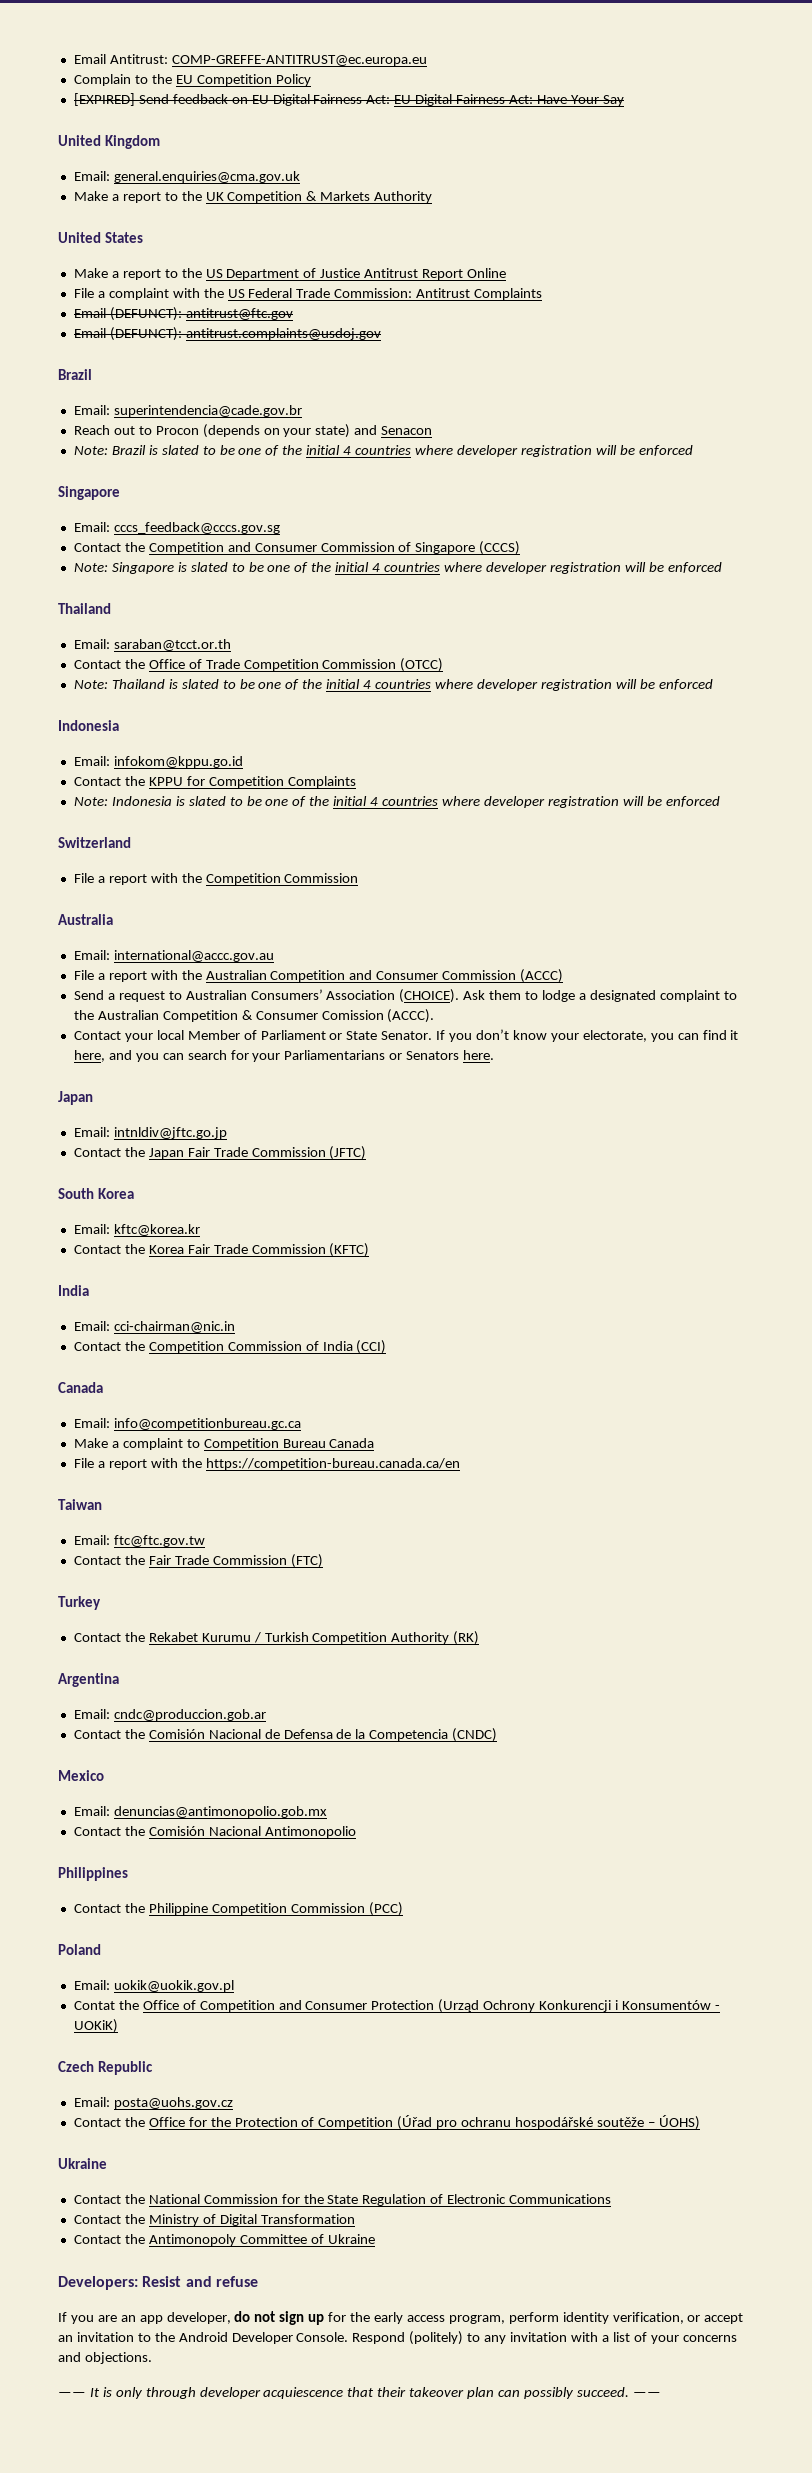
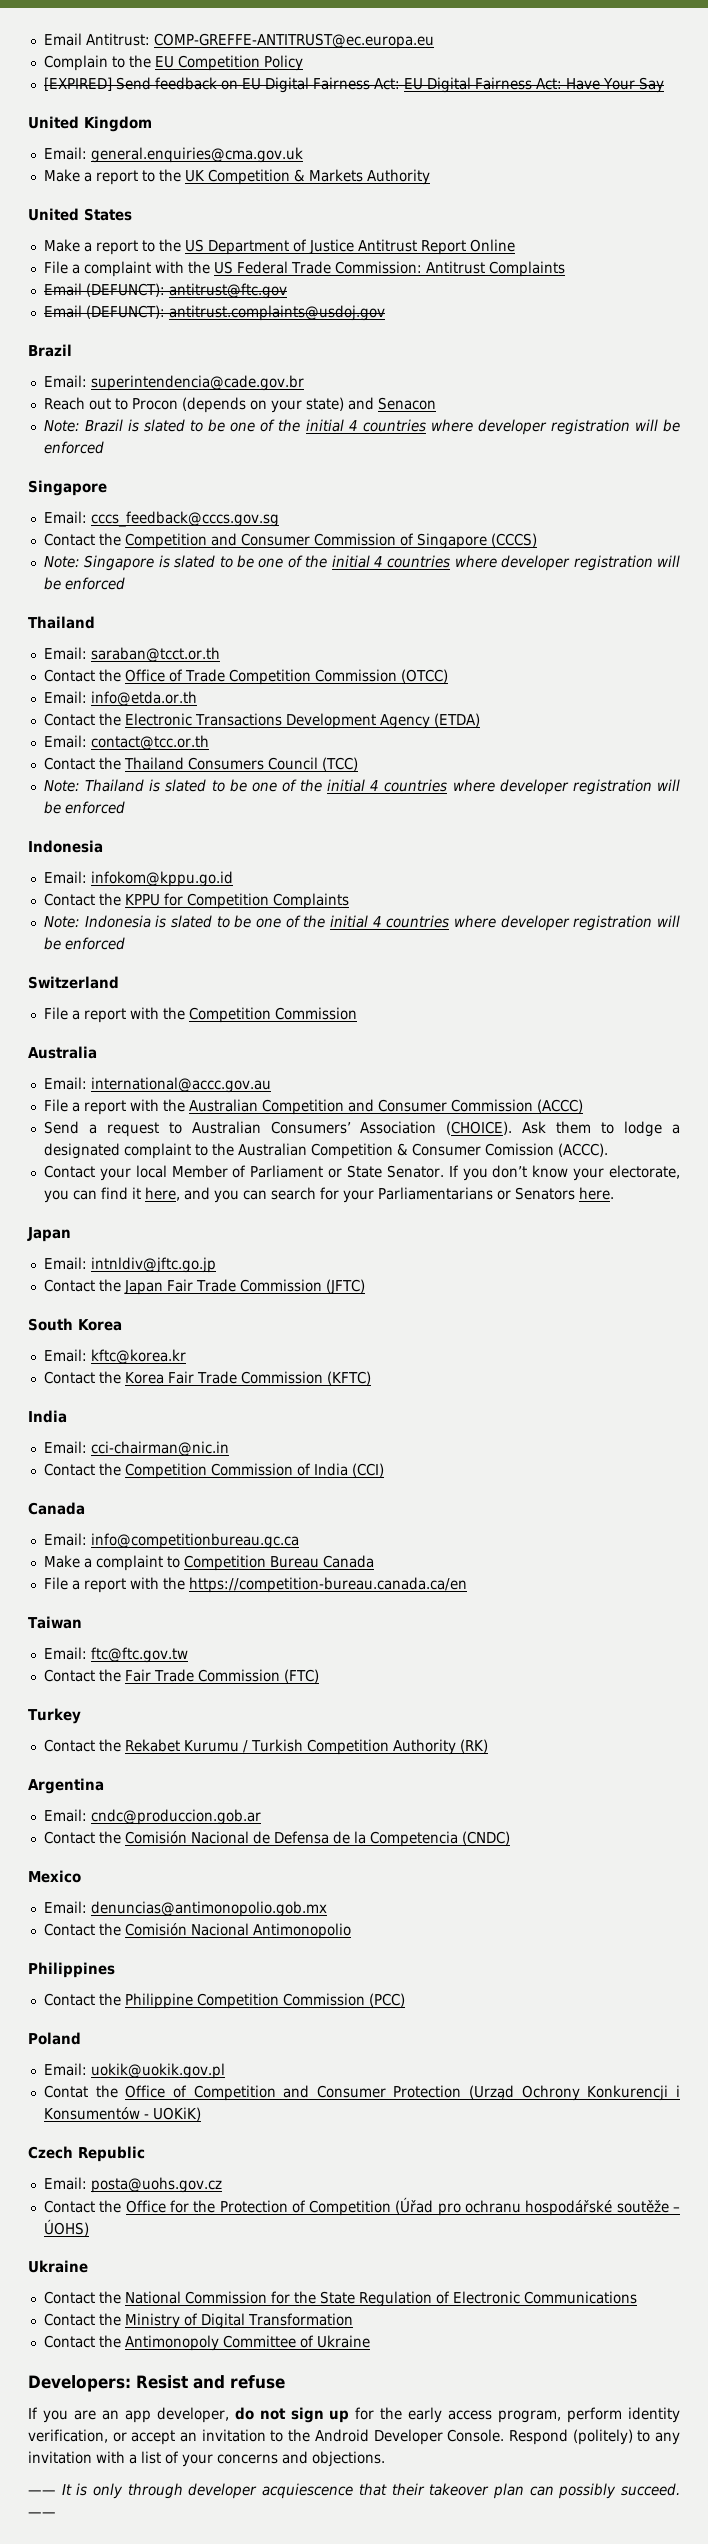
+ Email: info@etda.or.th
+ Contact the Electronic Transactions Development Agency (ETDA)
+ Email: contact@tcc.or.th
+ Contact the Thailand Consumers Council (TCC)

